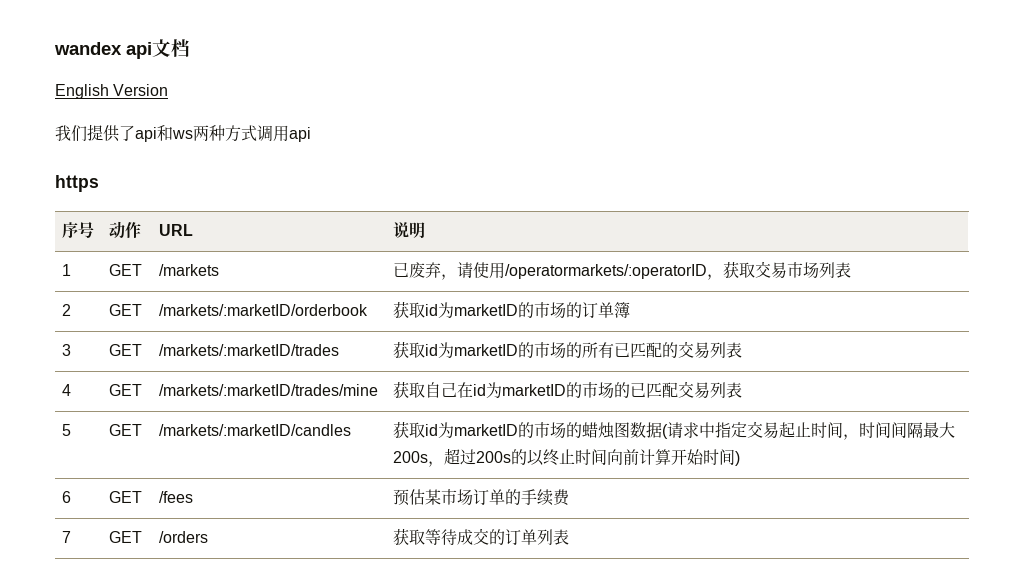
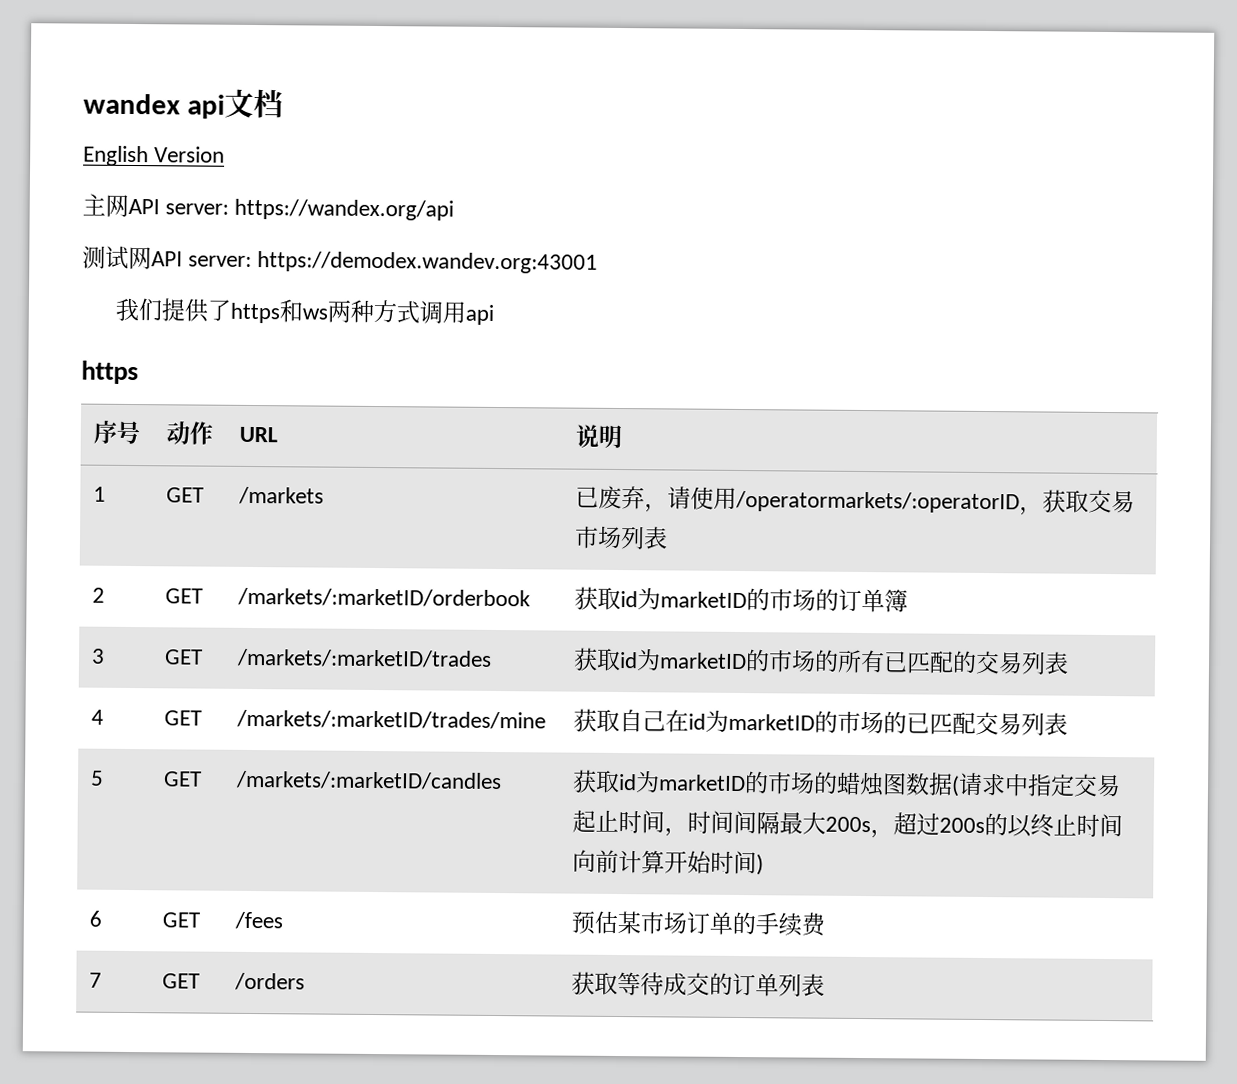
+ 主网API server: https://wandex.org/api
+ 测试网API server: https://demodex.wandev.org:43001
- 我们提供了api和ws两种方式调用api
+ 我们提供了https和ws两种方式调用api

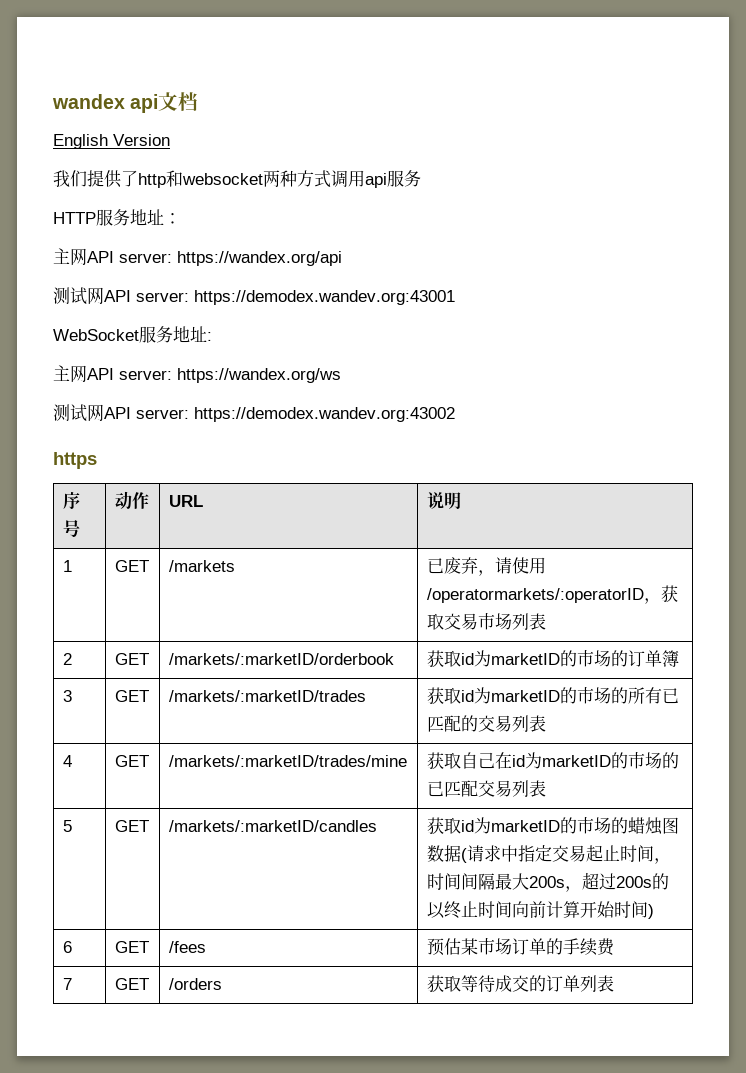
+ 我们提供了http和websocket两种方式调用api服务
+ HTTP服务地址：
- 我们提供了https和ws两种方式调用api
+ WebSocket服务地址:
+ 主网API server: https://wandex.org/ws
+ 测试网API server: https://demodex.wandev.org:43002

